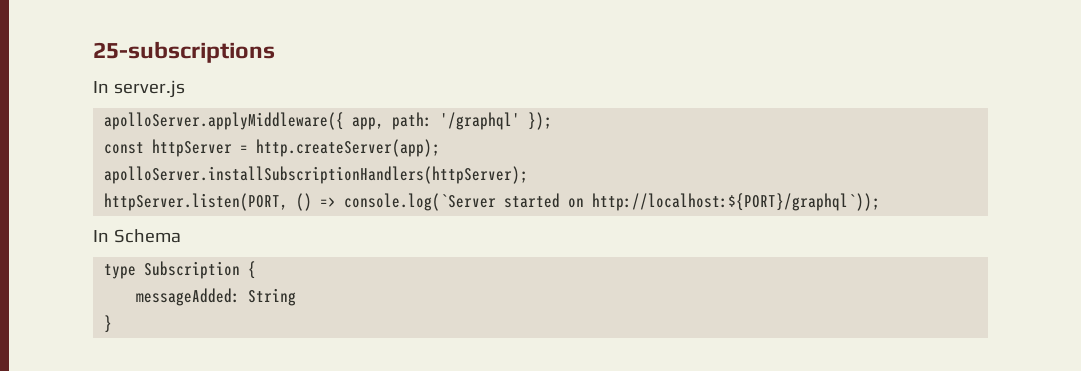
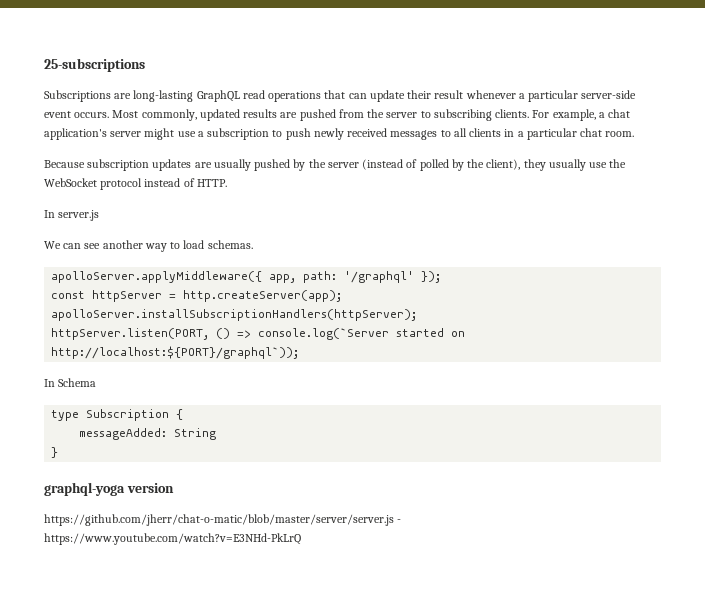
+ Subscriptions are long-lasting GraphQL read operations that can update their result whenever a particular server-side event occurs. Most commonly, updated results are pushed from the server to subscribing clients. For example, a chat application's server might use a subscription to push newly received messages to all clients in a particular chat room.
+ Because subscription updates are usually pushed by the server (instead of polled by the client), they usually use the WebSocket protocol instead of HTTP.
  In server.js
+ We can see another way to load schemas.
+ graphql-yoga version
+ https://github.com/jherr/chat-o-matic/blob/master/server/server.js - https://www.youtube.com/watch?v=E3NHd-PkLrQ

